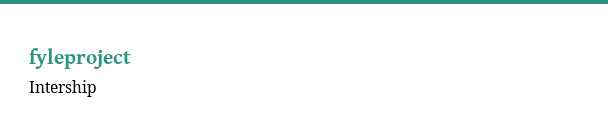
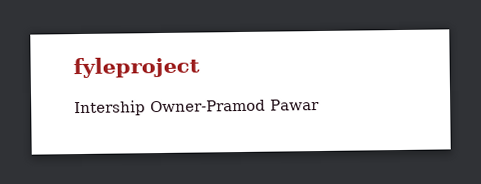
- Intership
+ Intership Owner-Pramod Pawar

